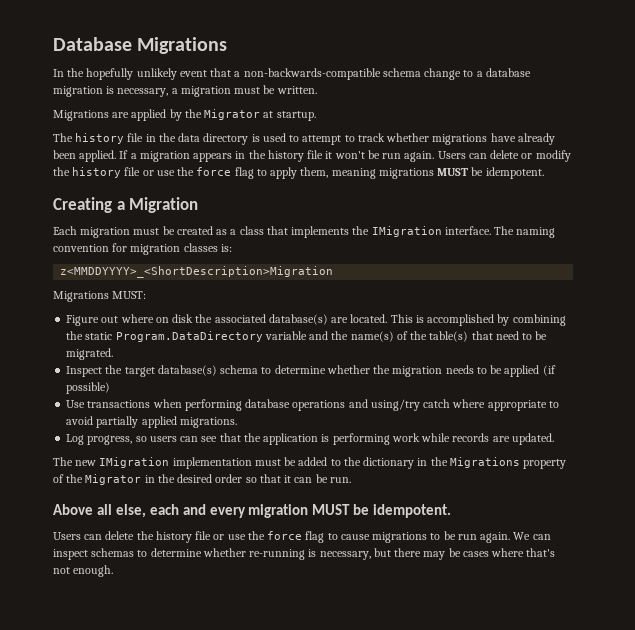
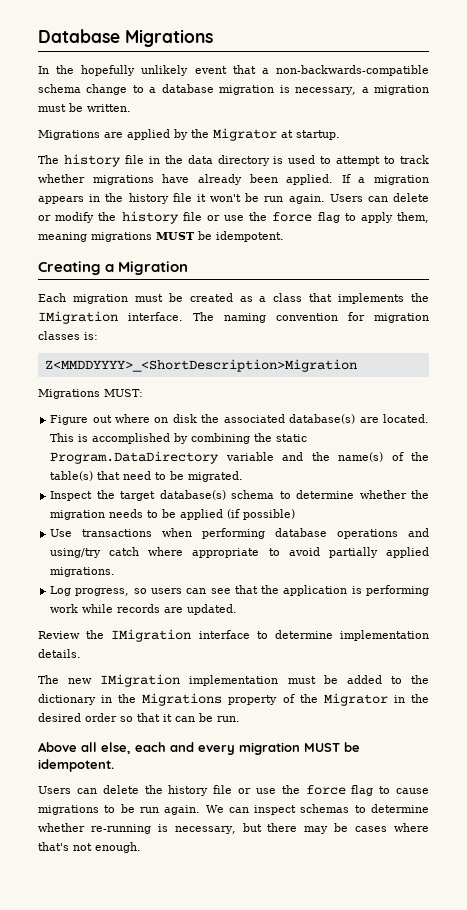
- z<MMDDYYYY>_<ShortDescription>Migration
+ Z<MMDDYYYY>_<ShortDescription>Migration
+ Review the IMigration interface to determine implementation details.

